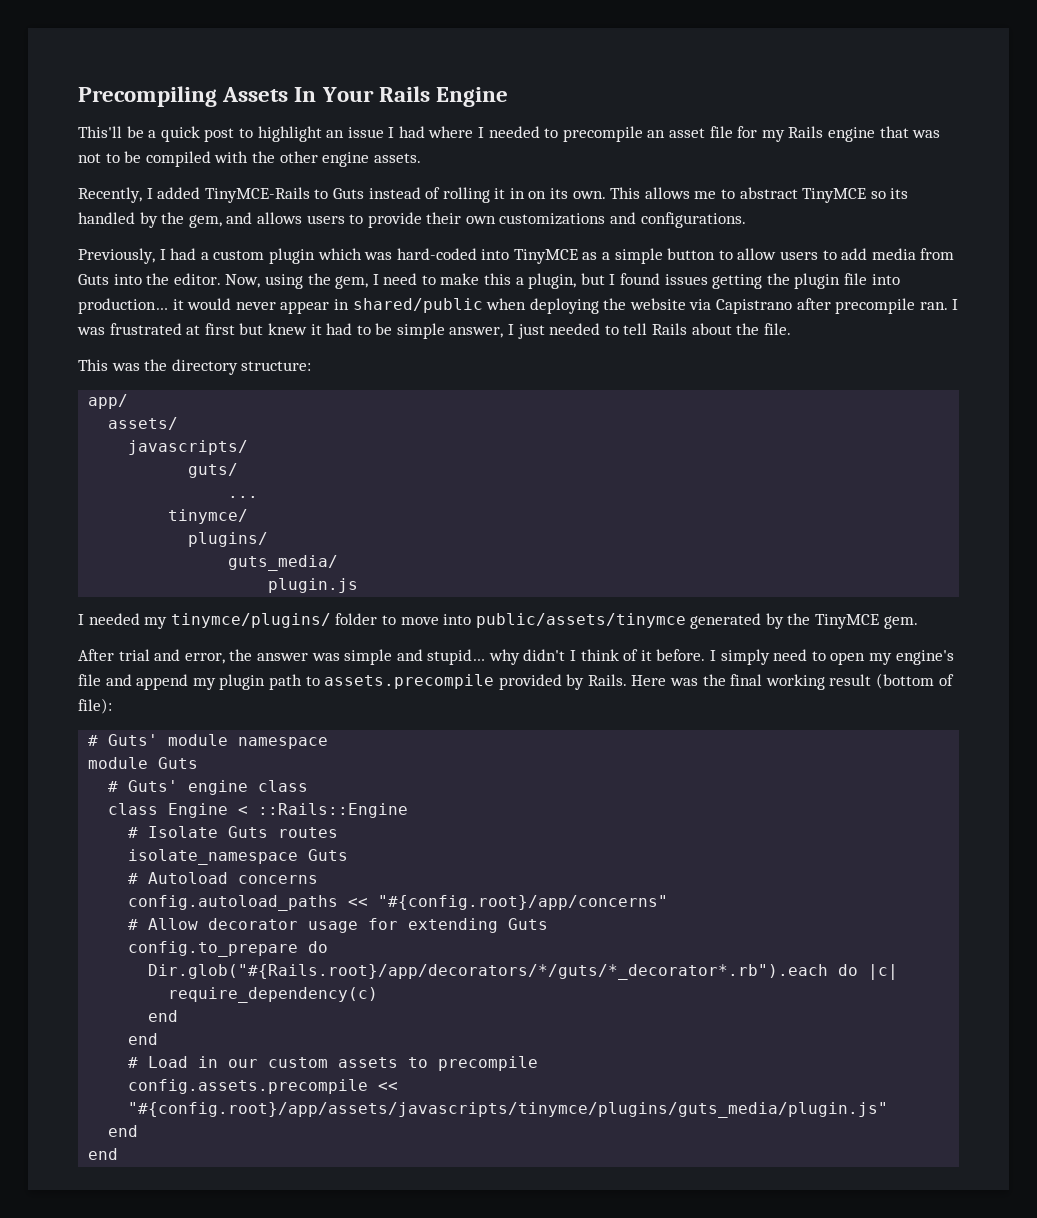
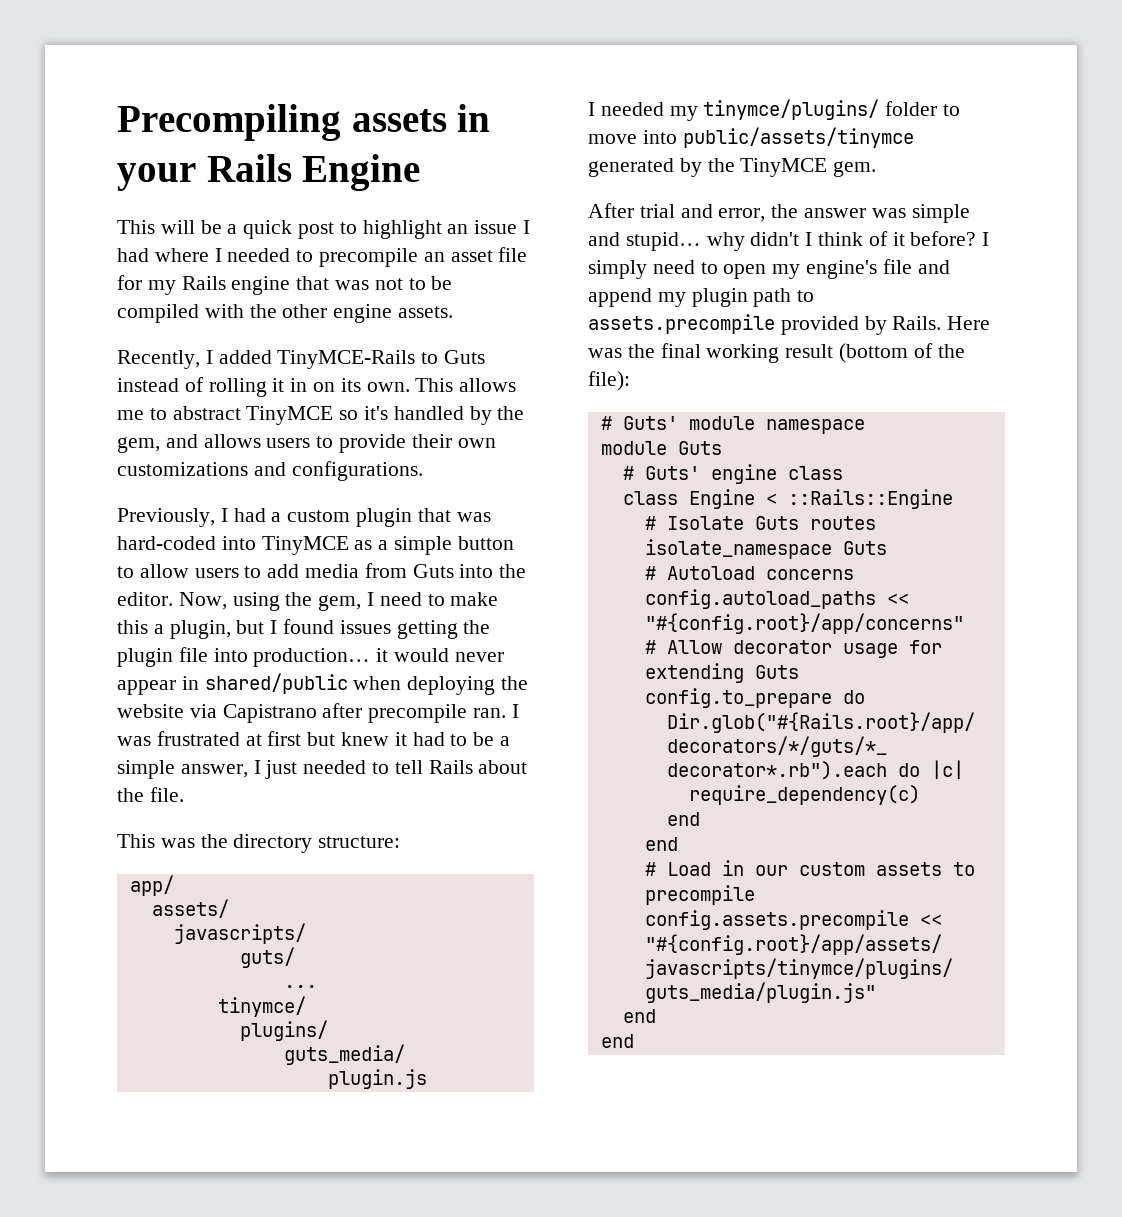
- Precompiling Assets In Your Rails Engine
+ Precompiling assets in your Rails Engine
- This'll be a quick post to highlight an issue I had where I needed to precompile an asset file for my Rails engine that was not to be compiled with the other engine assets.
+ This will be a quick post to highlight an issue I had where I needed to precompile an asset file for my Rails engine that was not to be compiled with the other engine assets.
- This allows me to abstract TinyMCE so its handled by the gem, and allows users to provide their own customizations and configurations.
+ This allows me to abstract TinyMCE so it's handled by the gem, and allows users to provide their own customizations and configurations.
- Previously, I had a custom plugin which was hard-coded into TinyMCE as a simple button to allow users to add media from Guts into the editor.
+ Previously, I had a custom plugin that was hard-coded into TinyMCE as a simple button to allow users to add media from Guts into the editor.
- I was frustrated at first but knew it had to be simple answer, I just needed to tell Rails about the file.
+ I was frustrated at first but knew it had to be a simple answer, I just needed to tell Rails about the file.
- After trial and error, the answer was simple and stupid… why didn't I think of it before.
+ After trial and error, the answer was simple and stupid… why didn't I think of it before?
- Here was the final working result (bottom of file):
+ Here was the final working result (bottom of the file):

